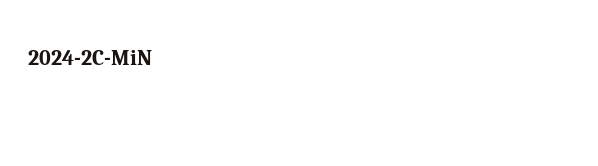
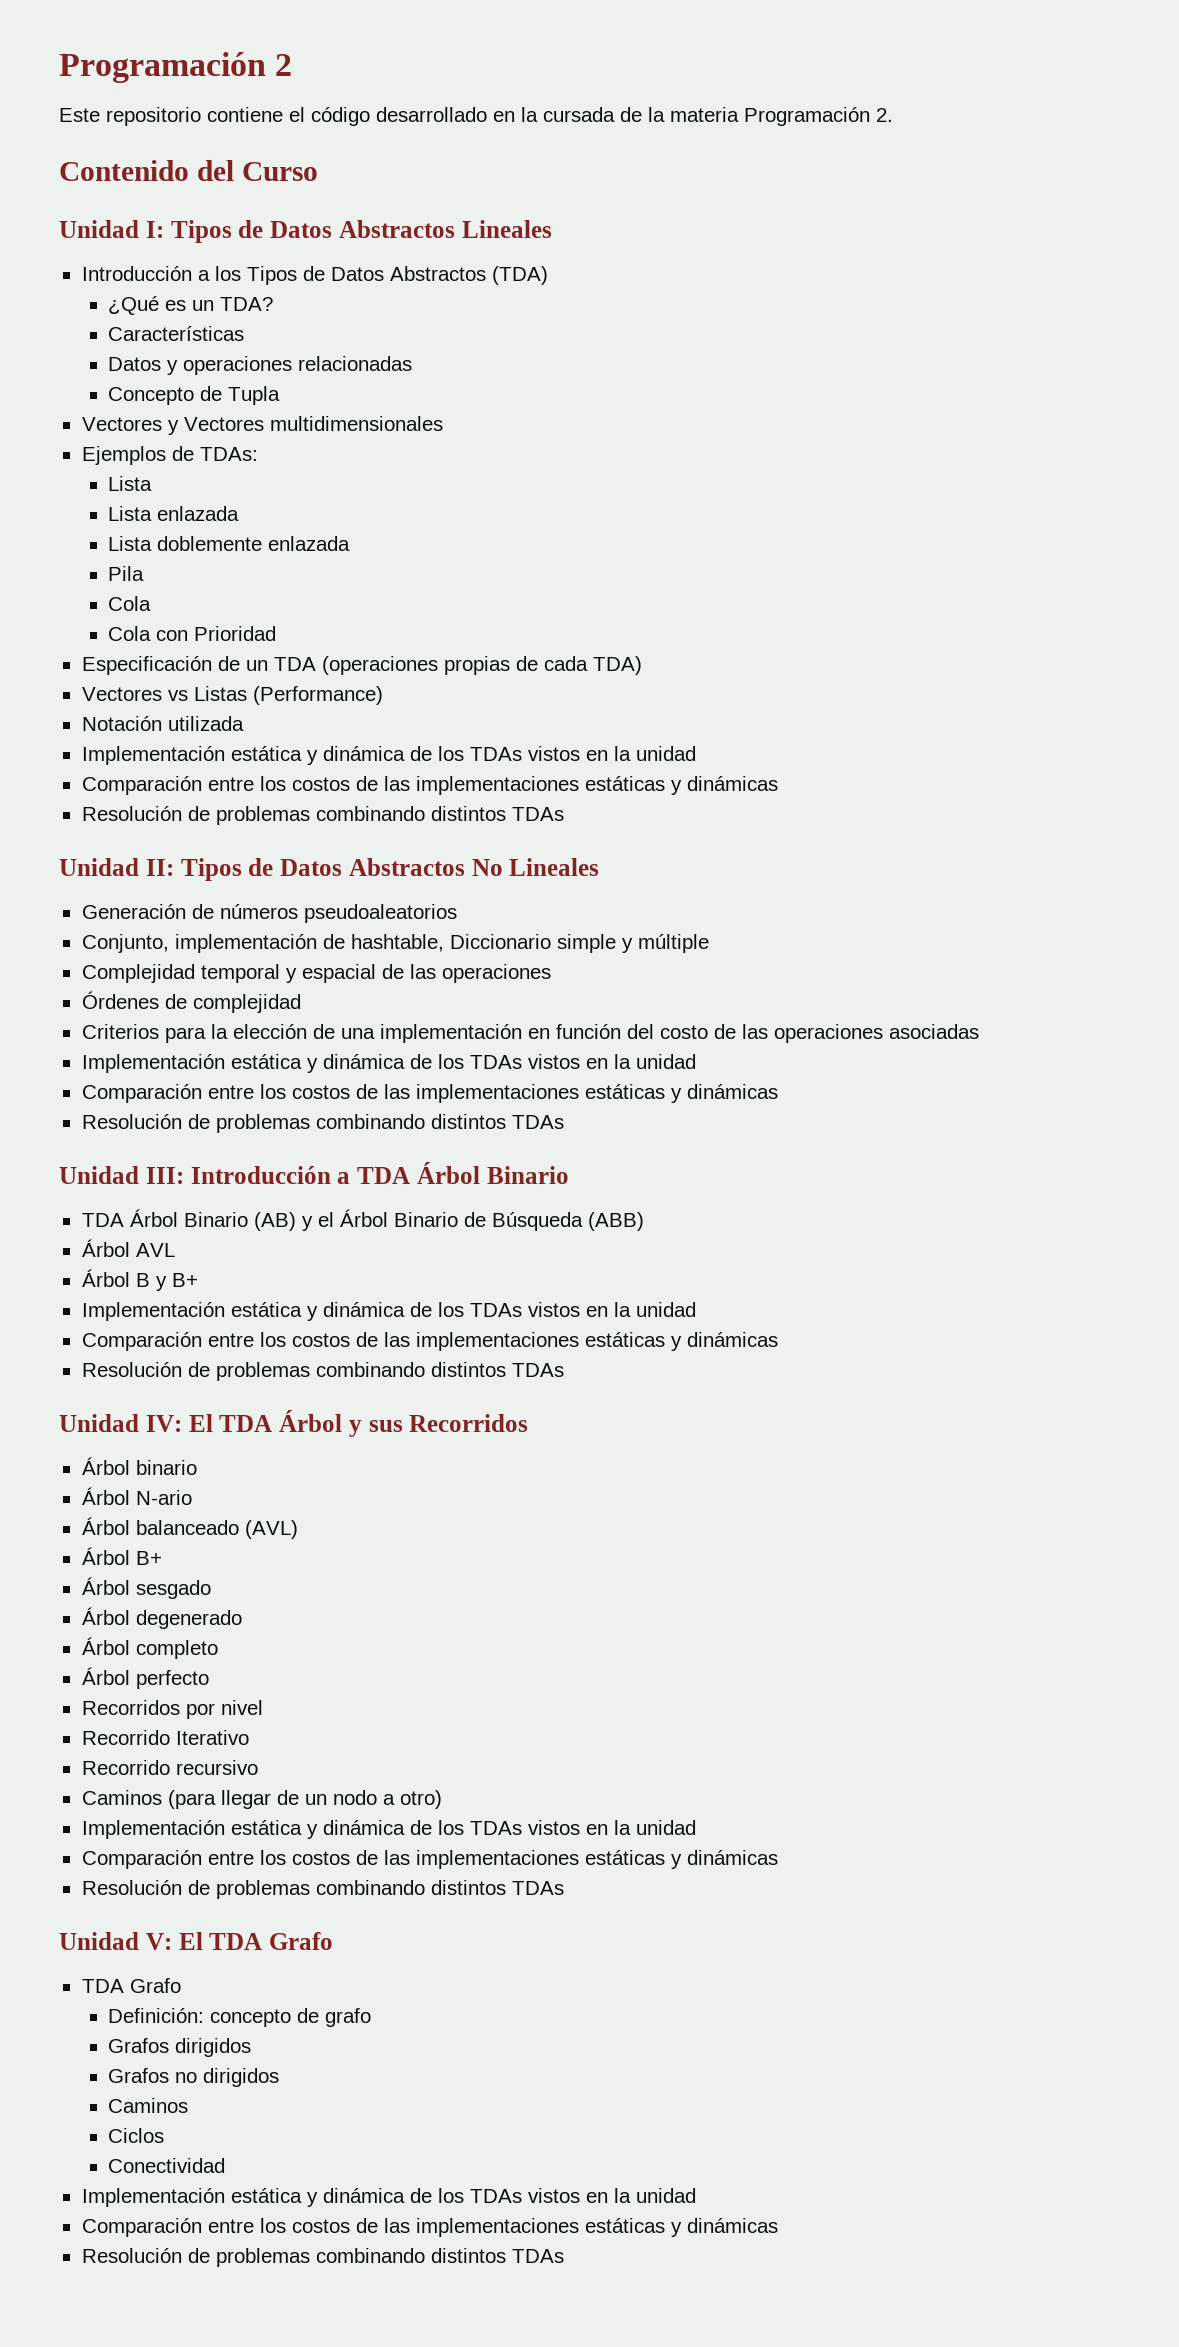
- 2024-2C-MiN
+ Programación 2
+ Este repositorio contiene el código desarrollado en la cursada de la materia Programación 2.
+ Contenido del Curso
+ Unidad I: Tipos de Datos Abstractos Lineales
+ Introducción a los Tipos de Datos Abstractos (TDA)
+ ¿Qué es un TDA?
+ Características
+ Datos y operaciones relacionadas
+ Concepto de Tupla
+ Vectores y Vectores multidimensionales
+ Ejemplos de TDAs:
+ Lista
+ Lista enlazada
+ Lista doblemente enlazada
+ Pila
+ Cola
+ Cola con Prioridad
+ Especificación de un TDA (operaciones propias de cada TDA)
+ Vectores vs Listas (Performance)
+ Notación utilizada
+ Implementación estática y dinámica de los TDAs vistos en la unidad
+ Comparación entre los costos de las implementaciones estáticas y dinámicas
+ Resolución de problemas combinando distintos TDAs
+ Unidad II: Tipos de Datos Abstractos No Lineales
+ Generación de números pseudoaleatorios
+ Conjunto, implementación de hashtable, Diccionario simple y múltiple
+ Complejidad temporal y espacial de las operaciones
+ Órdenes de complejidad
+ Criterios para la elección de una implementación en función del costo de las operaciones asociadas
+ Implementación estática y dinámica de los TDAs vistos en la unidad
+ Comparación entre los costos de las implementaciones estáticas y dinámicas
+ Resolución de problemas combinando distintos TDAs
+ Unidad III: Introducción a TDA Árbol Binario
+ TDA Árbol Binario (AB) y el Árbol Binario de Búsqueda (ABB)
+ Árbol AVL
+ Árbol B y B+
+ Implementación estática y dinámica de los TDAs vistos en la unidad
+ Comparación entre los costos de las implementaciones estáticas y dinámicas
+ Resolución de problemas combinando distintos TDAs
+ Unidad IV: El TDA Árbol y sus Recorridos
+ Árbol binario
+ Árbol N-ario
+ Árbol balanceado (AVL)
+ Árbol B+
+ Árbol sesgado
+ Árbol degenerado
+ Árbol completo
+ Árbol perfecto
+ Recorridos por nivel
+ Recorrido Iterativo
+ Recorrido recursivo
+ Caminos (para llegar de un nodo a otro)
+ Implementación estática y dinámica de los TDAs vistos en la unidad
+ Comparación entre los costos de las implementaciones estáticas y dinámicas
+ Resolución de problemas combinando distintos TDAs
+ Unidad V: El TDA Grafo
+ TDA Grafo
+ Definición: concepto de grafo
+ Grafos dirigidos
+ Grafos no dirigidos
+ Caminos
+ Ciclos
+ Conectividad
+ Implementación estática y dinámica de los TDAs vistos en la unidad
+ Comparación entre los costos de las implementaciones estáticas y dinámicas
+ Resolución de problemas combinando distintos TDAs

